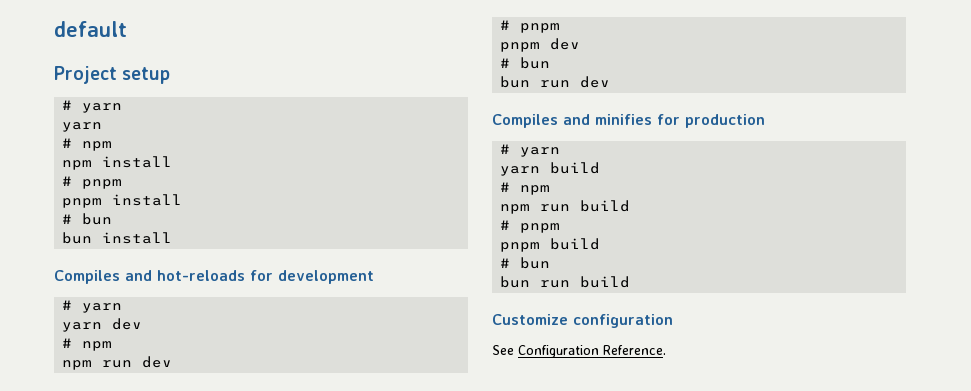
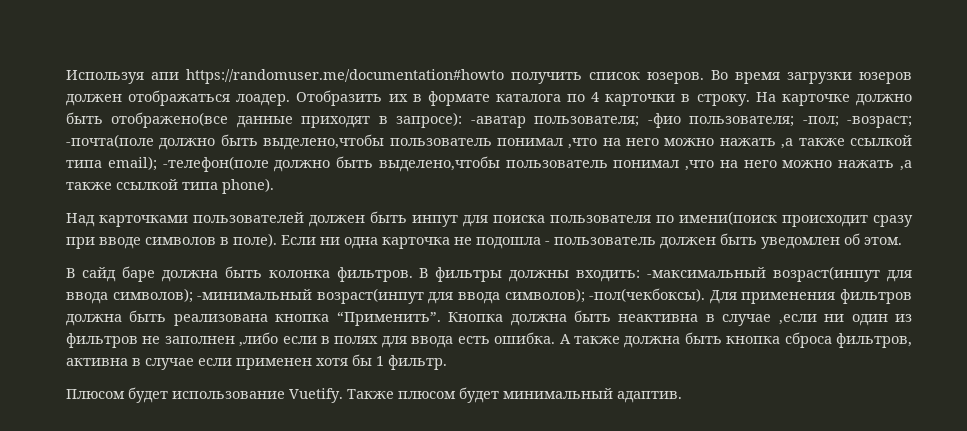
- default
- Project setup
- # yarn
- yarn
- # npm
- npm install
- # pnpm
- pnpm install
- # bun
- bun install
- Compiles and hot-reloads for development
- # yarn
- yarn dev
- # npm
- npm run dev
- # pnpm
- pnpm dev
- # bun
- bun run dev
- Compiles and minifies for production
- # yarn
- yarn build
- # npm
- npm run build
- # pnpm
- pnpm build
- # bun
- bun run build
- Customize configuration
- See Configuration Reference.
+ Используя апи https://randomuser.me/documentation#howto получить список юзеров. Во время загрузки юзеров должен отображаться лоадер. Отобразить их в формате каталога по 4 карточки в строку. На карточке должно быть отображено(все данные приходят в запросе): -аватар пользователя; -фио пользователя; -пол; -возраст; -почта(поле должно быть выделено,чтобы пользователь понимал ,что на него можно нажать ,а также ссылкой типа email); -телефон(поле должно быть выделено,чтобы пользователь понимал ,что на него можно нажать ,а также ссылкой типа phone).
+ Над карточками пользователей должен быть инпут для поиска пользователя по имени(поиск происходит сразу при вводе символов в поле). Если ни одна карточка не подошла - пользователь должен быть уведомлен об этом.
+ В сайд баре должна быть колонка фильтров. В фильтры должны входить: -максимальный возраст(инпут для ввода символов); -минимальный возраст(инпут для ввода символов); -пол(чекбоксы). Для применения фильтров должна быть реализована кнопка “Применить”. Кнопка должна быть неактивна в случае ,если ни один из фильтров не заполнен ,либо если в полях для ввода есть ошибка. А также должна быть кнопка сброса фильтров, активна в случае если применен хотя бы 1 фильтр.
+ Плюсом будет использование Vuetify. Также плюсом будет минимальный адаптив.

